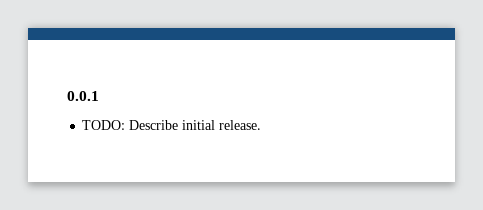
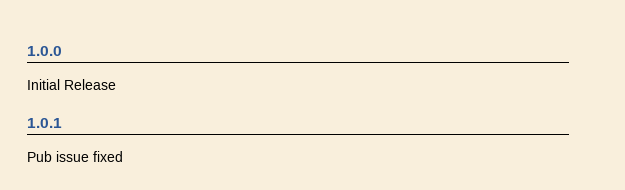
- 0.0.1
- TODO: Describe initial release.
+ 1.0.0
+ Initial Release
+ 1.0.1
+ Pub issue fixed

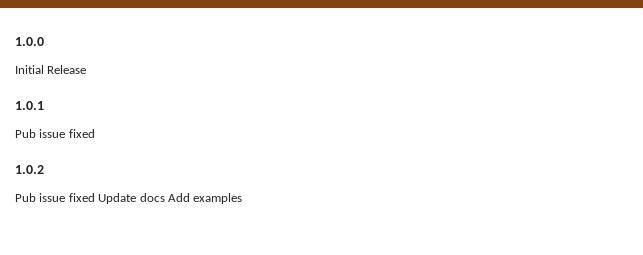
+ 1.0.2
+ Pub issue fixed Update docs Add examples

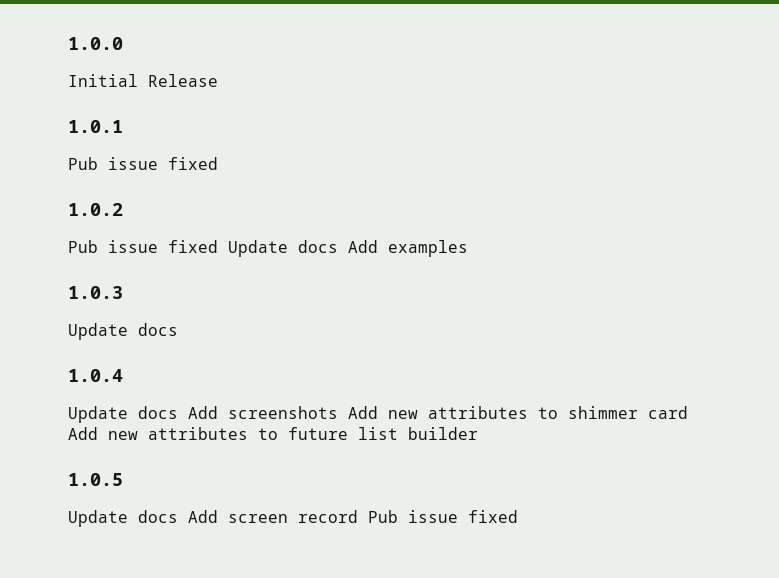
+ 1.0.3
+ Update docs
+ 1.0.4
+ Update docs Add screenshots Add new attributes to shimmer card Add new attributes to future list builder
+ 1.0.5
+ Update docs Add screen record Pub issue fixed

